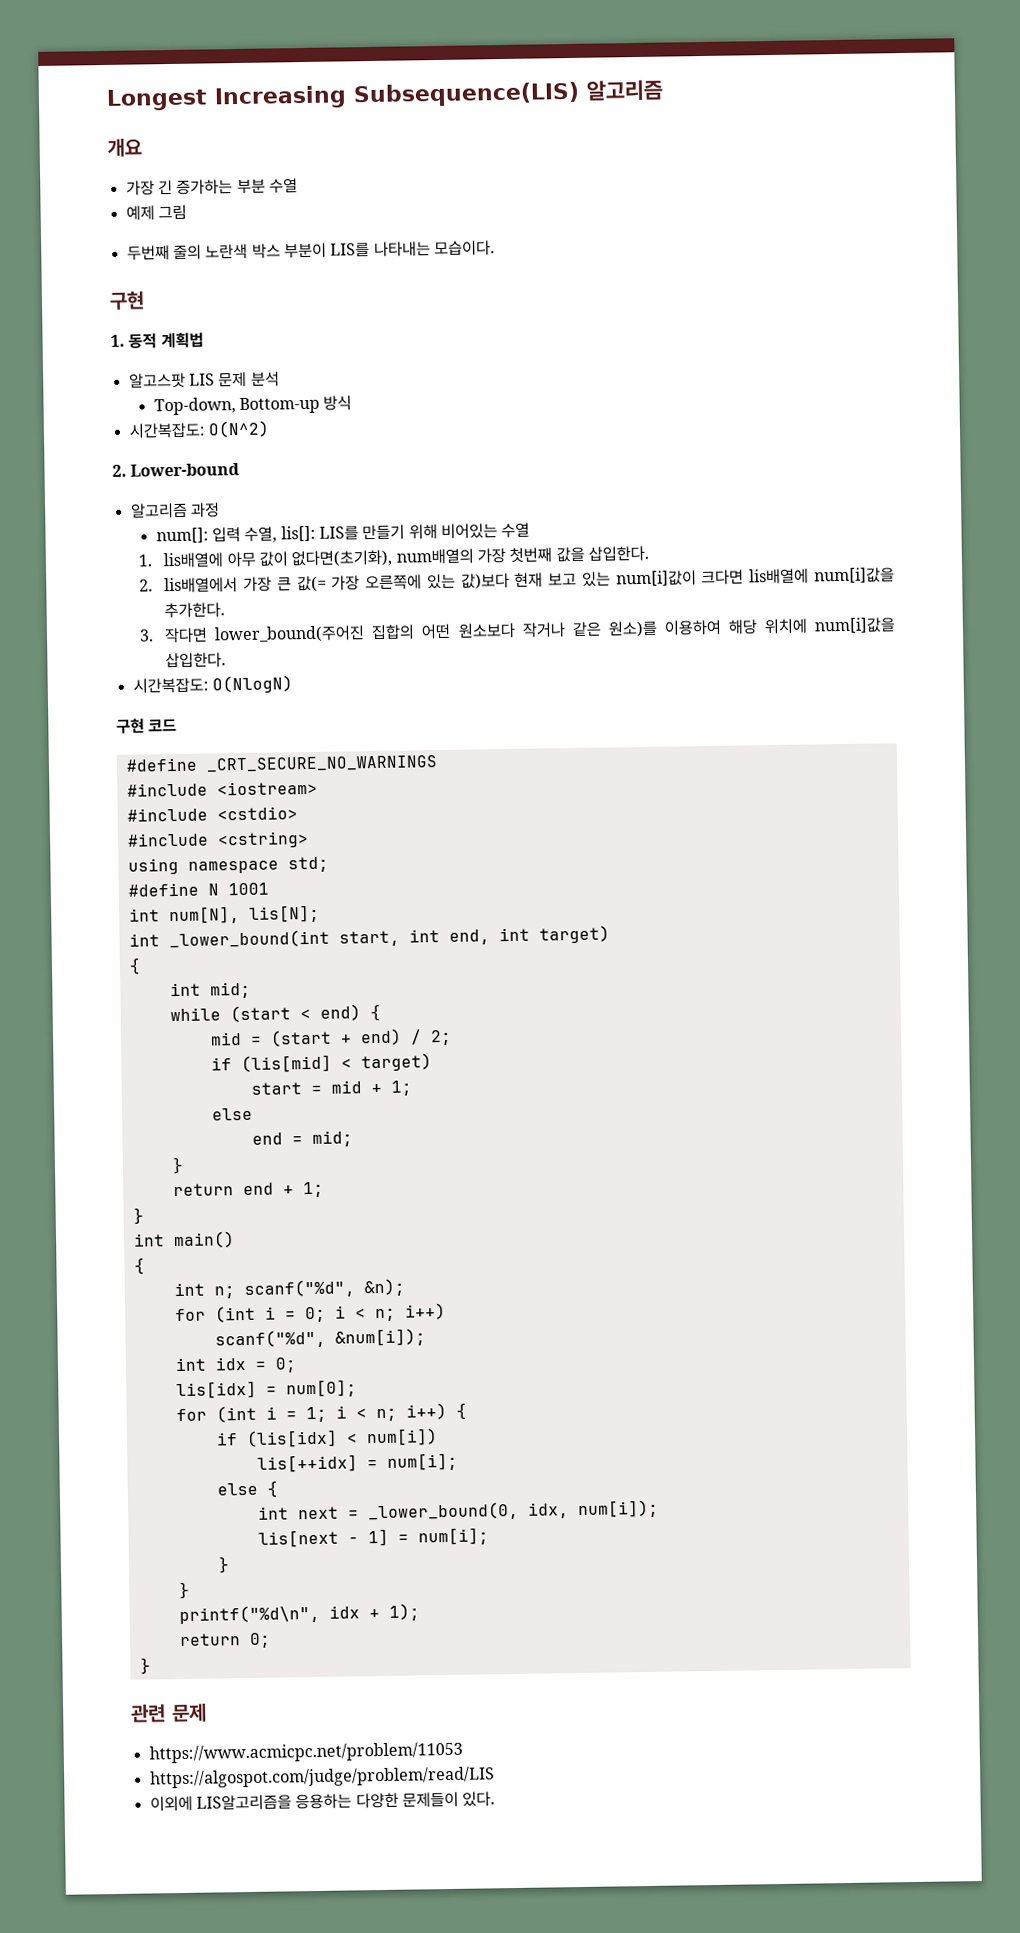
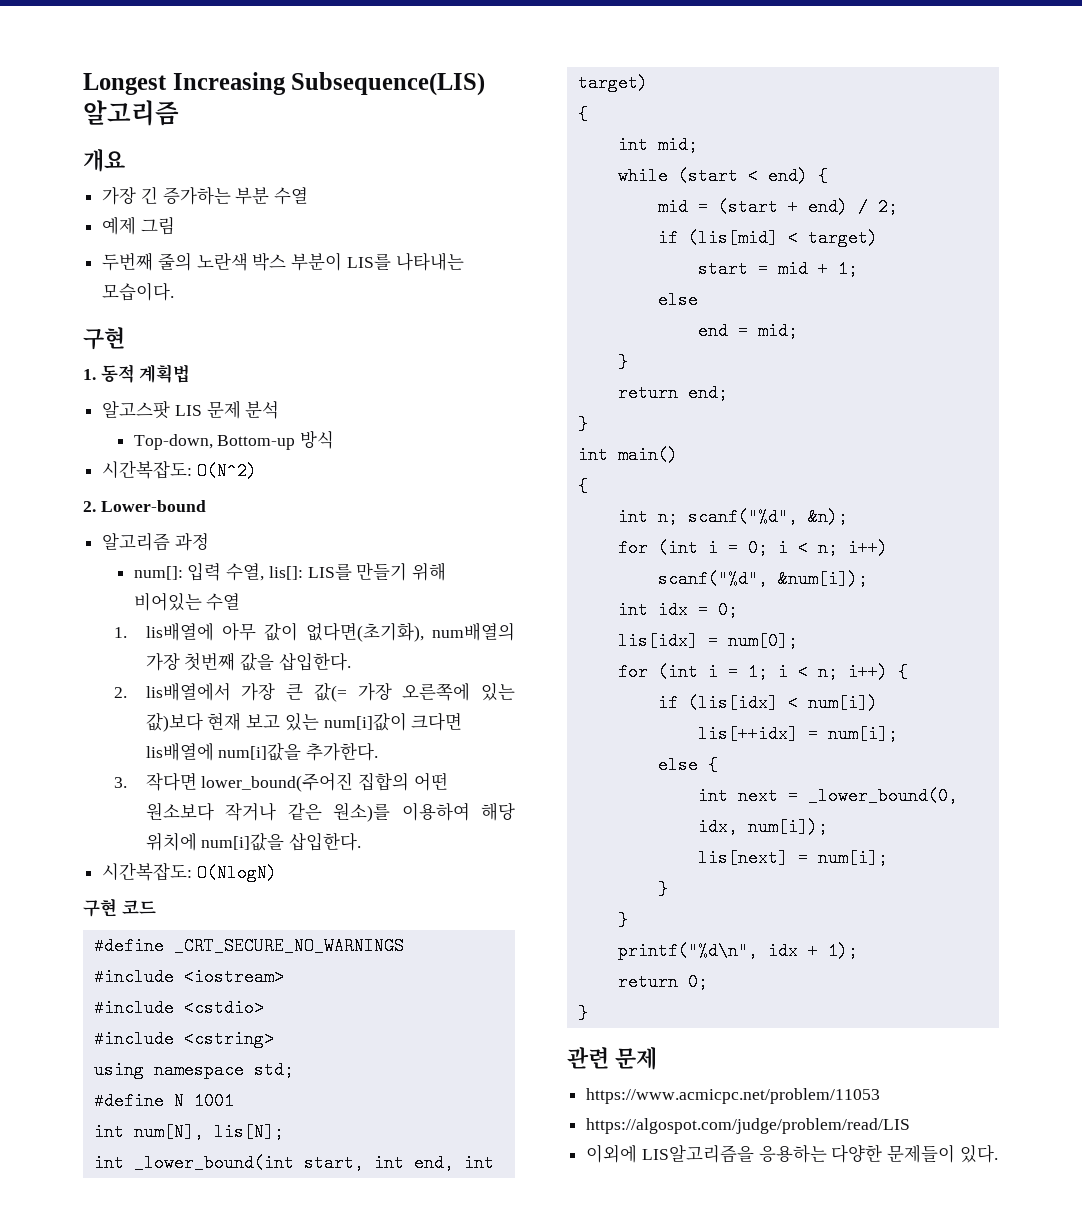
- return end + 1;
+ return end;
- lis[next - 1] = num[i];
+ lis[next] = num[i];

